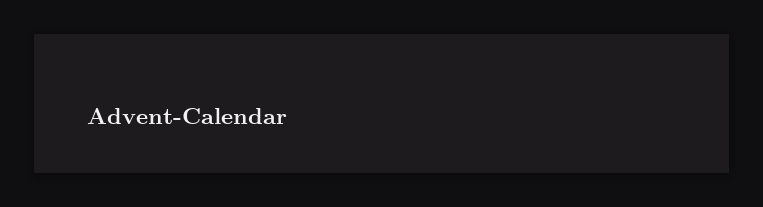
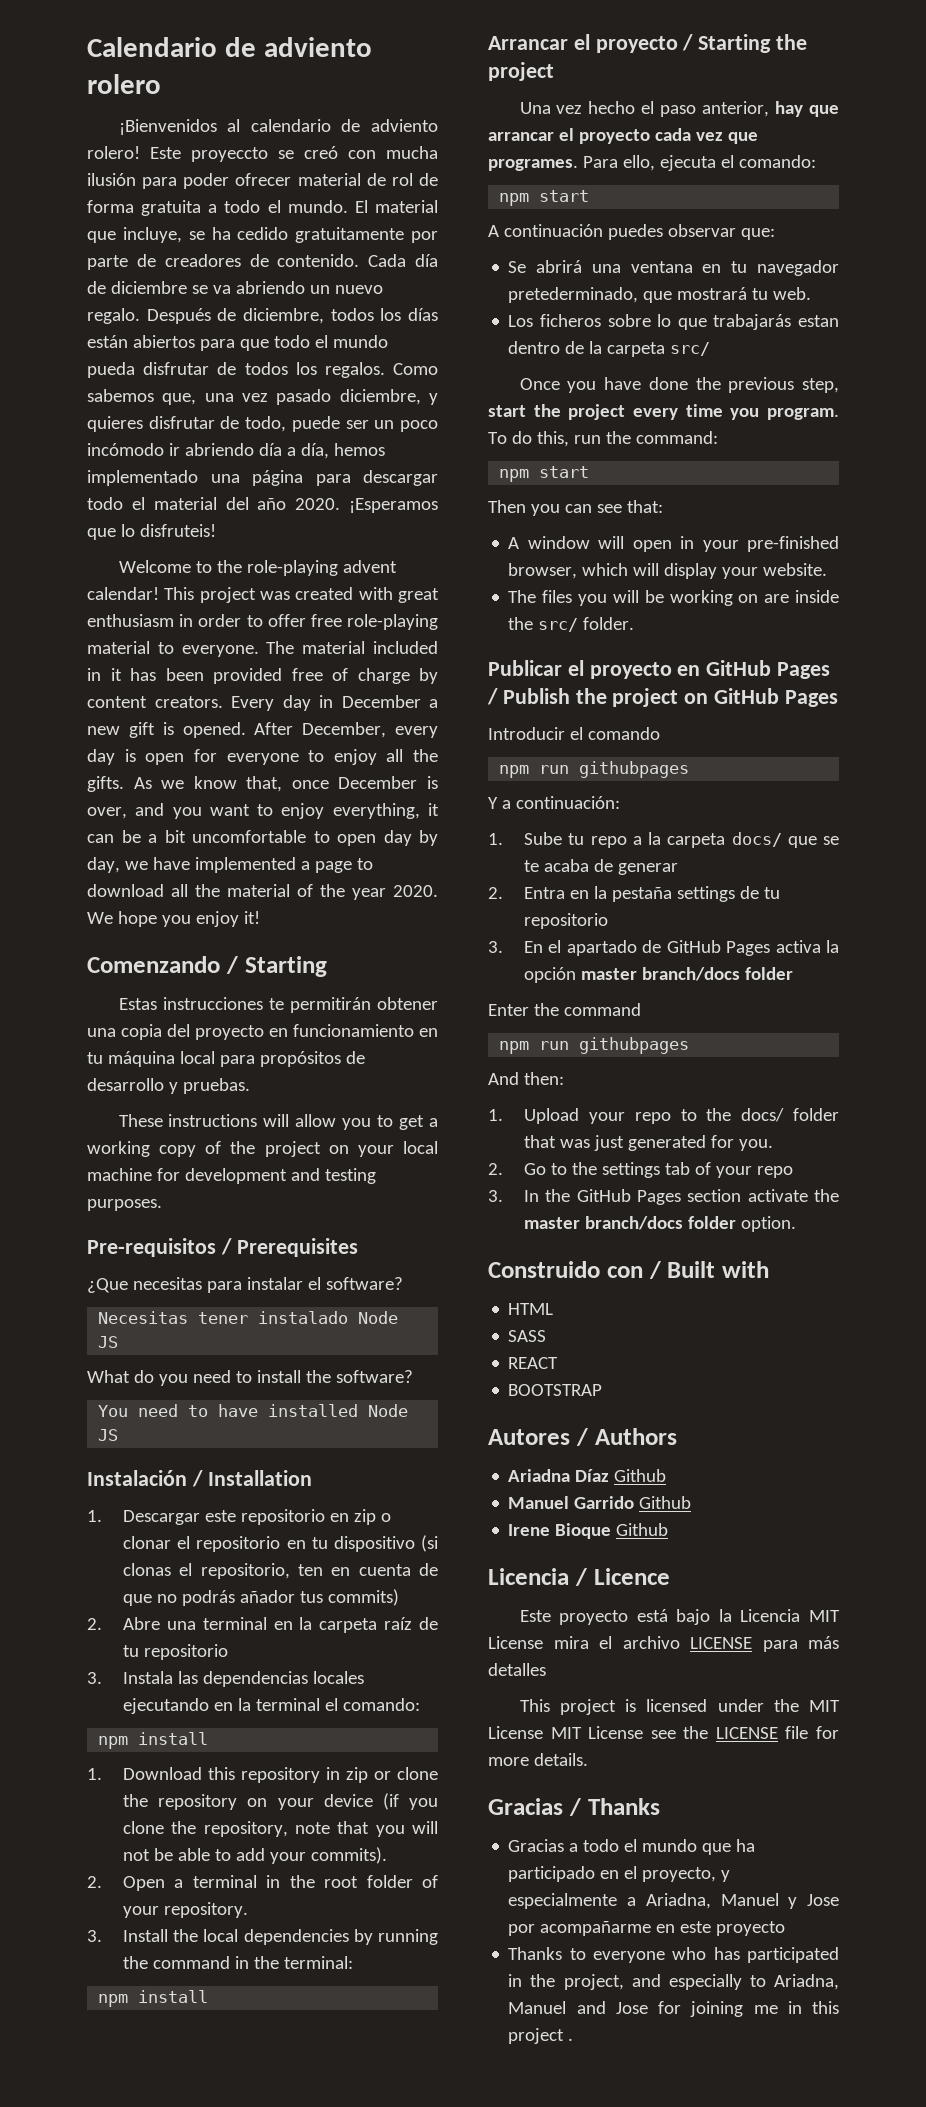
- Advent-Calendar
+ Calendario de adviento rolero
+ ¡Bienvenidos al calendario de adviento rolero! Este proyeccto se creó con mucha ilusión para poder ofrecer material de rol de forma gratuita a todo el mundo. El material que incluye, se ha cedido gratuitamente por parte de creadores de contenido. Cada día de diciembre se va abriendo un nuevo regalo. Después de diciembre, todos los días están abiertos para que todo el mundo pueda disfrutar de todos los regalos. Como sabemos que, una vez pasado diciembre, y quieres disfrutar de todo, puede ser un poco incómodo ir abriendo día a día, hemos implementado una página para descargar todo el material del año 2020. ¡Esperamos que lo disfruteis!
+ Welcome to the role-playing advent calendar! This project was created with great enthusiasm in order to offer free role-playing material to everyone. The material included in it has been provided free of charge by content creators. Every day in December a new gift is opened. After December, every day is open for everyone to enjoy all the gifts. As we know that, once December is over, and you want to enjoy everything, it can be a bit uncomfortable to open day by day, we have implemented a page to download all the material of the year 2020. We hope you enjoy it!
+ Comenzando / Starting
+ Estas instrucciones te permitirán obtener una copia del proyecto en funcionamiento en tu máquina local para propósitos de desarrollo y pruebas.
+ These instructions will allow you to get a working copy of the project on your local machine for development and testing purposes.
+ Pre-requisitos / Prerequisites
+ ¿Que necesitas para instalar el software?
+ Necesitas tener instalado Node JS
+ What do you need to install the software?
+ You need to have installed Node JS
+ Instalación / Installation
+ 1. Descargar este repositorio en zip o clonar el repositorio en tu dispositivo (si clonas el repositorio, ten en cuenta de que no podrás añador tus commits)
+ 2. Abre una terminal en la carpeta raíz de tu repositorio
+ 3. Instala las dependencias locales ejecutando en la terminal el comando:
+ npm install
+ 1. Download this repository in zip or clone the repository on your device (if you clone the repository, note that you will not be able to add your commits).
+ 2. Open a terminal in the root folder of your repository.
+ 3. Install the local dependencies by running the command in the terminal:
+ npm install
+ Arrancar el proyecto / Starting the project
+ Una vez hecho el paso anterior, hay que arrancar el proyecto cada vez que programes. Para ello, ejecuta el comando:
+ npm start
+ A continuación puedes observar que:
+ Se abrirá una ventana en tu navegador pretederminado, que mostrará tu web.
+ Los ficheros sobre lo que trabajarás estan dentro de la carpeta src/
+ Once you have done the previous step, start the project every time you program. To do this, run the command:
+ npm start
+ Then you can see that:
+ A window will open in your pre-finished browser, which will display your website.
+ The files you will be working on are inside the src/ folder.
+ Publicar el proyecto en GitHub Pages / Publish the project on GitHub Pages
+ Introducir el comando
+ npm run githubpages
+ Y a continuación:
+ 1. Sube tu repo a la carpeta docs/ que se te acaba de generar
+ 2. Entra en la pestaña settings de tu repositorio
+ 3. En el apartado de GitHub Pages activa la opción master branch/docs folder
+ Enter the command
+ npm run githubpages
+ And then:
+ 1. Upload your repo to the docs/ folder that was just generated for you.
+ 2. Go to the settings tab of your repo
+ 3. In the GitHub Pages section activate the master branch/docs folder option.
+ Construido con / Built with
+ HTML
+ SASS
+ REACT
+ BOOTSTRAP
+ Autores / Authors
+ Ariadna Díaz Github
+ Manuel Garrido Github
+ Irene Bioque Github
+ Licencia / Licence
+ Este proyecto está bajo la Licencia MIT License mira el archivo LICENSE para más detalles
+ This project is licensed under the MIT License MIT License see the LICENSE file for more details.
+ Gracias / Thanks
+ Gracias a todo el mundo que ha participado en el proyecto, y especialmente a Ariadna, Manuel y Jose por acompañarme en este proyecto
+ Thanks to everyone who has participated in the project, and especially to Ariadna, Manuel and Jose for joining me in this project .

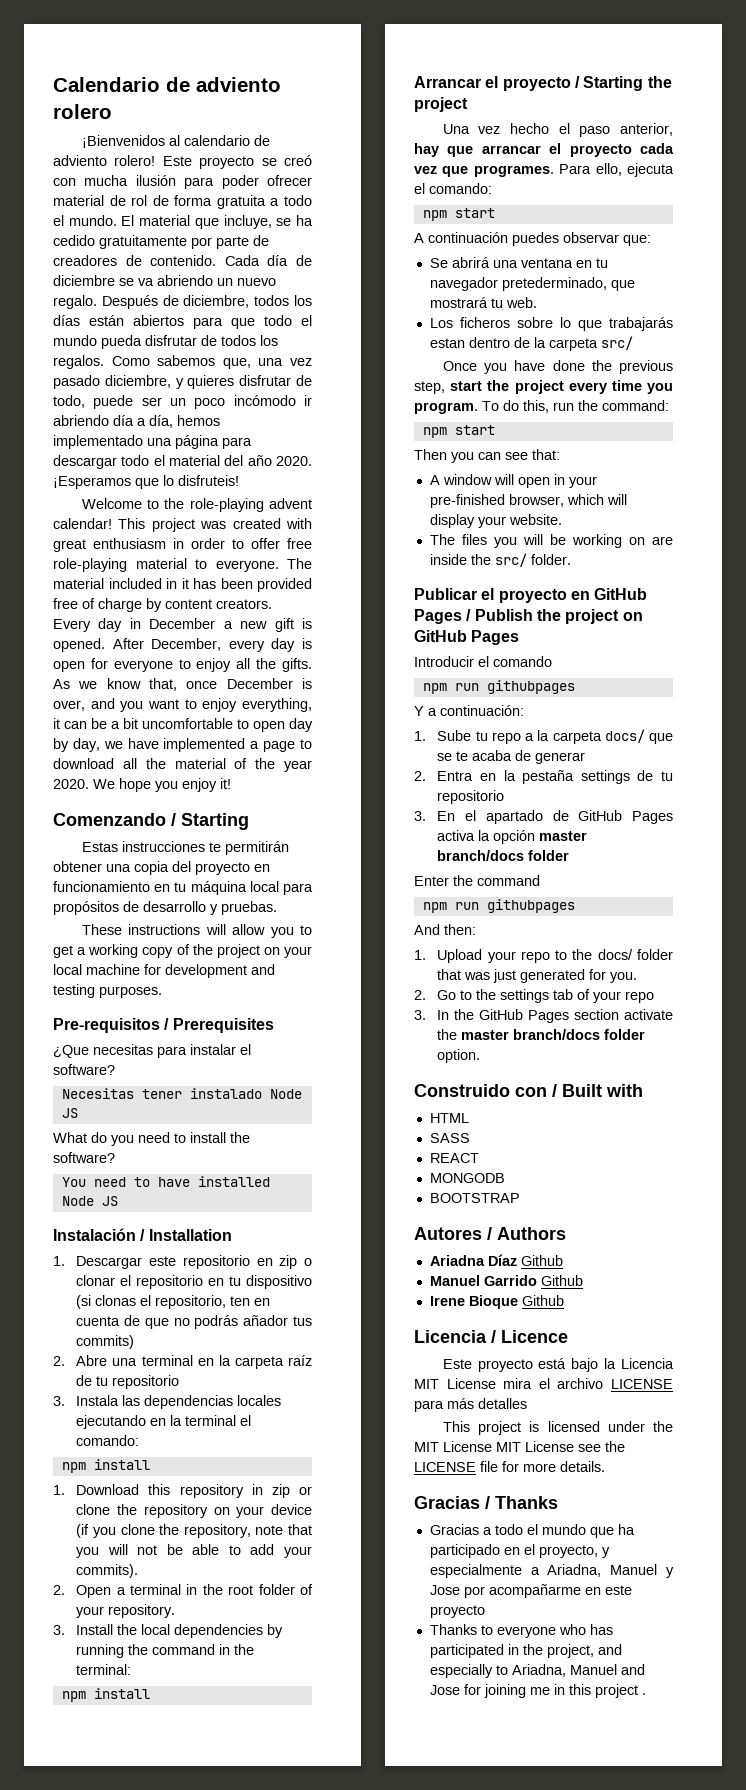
- Este proyeccto se creó con mucha ilusión para poder ofrecer material de rol de forma gratuita a todo el mundo.
+ Este proyecto se creó con mucha ilusión para poder ofrecer material de rol de forma gratuita a todo el mundo.
+ MONGODB

